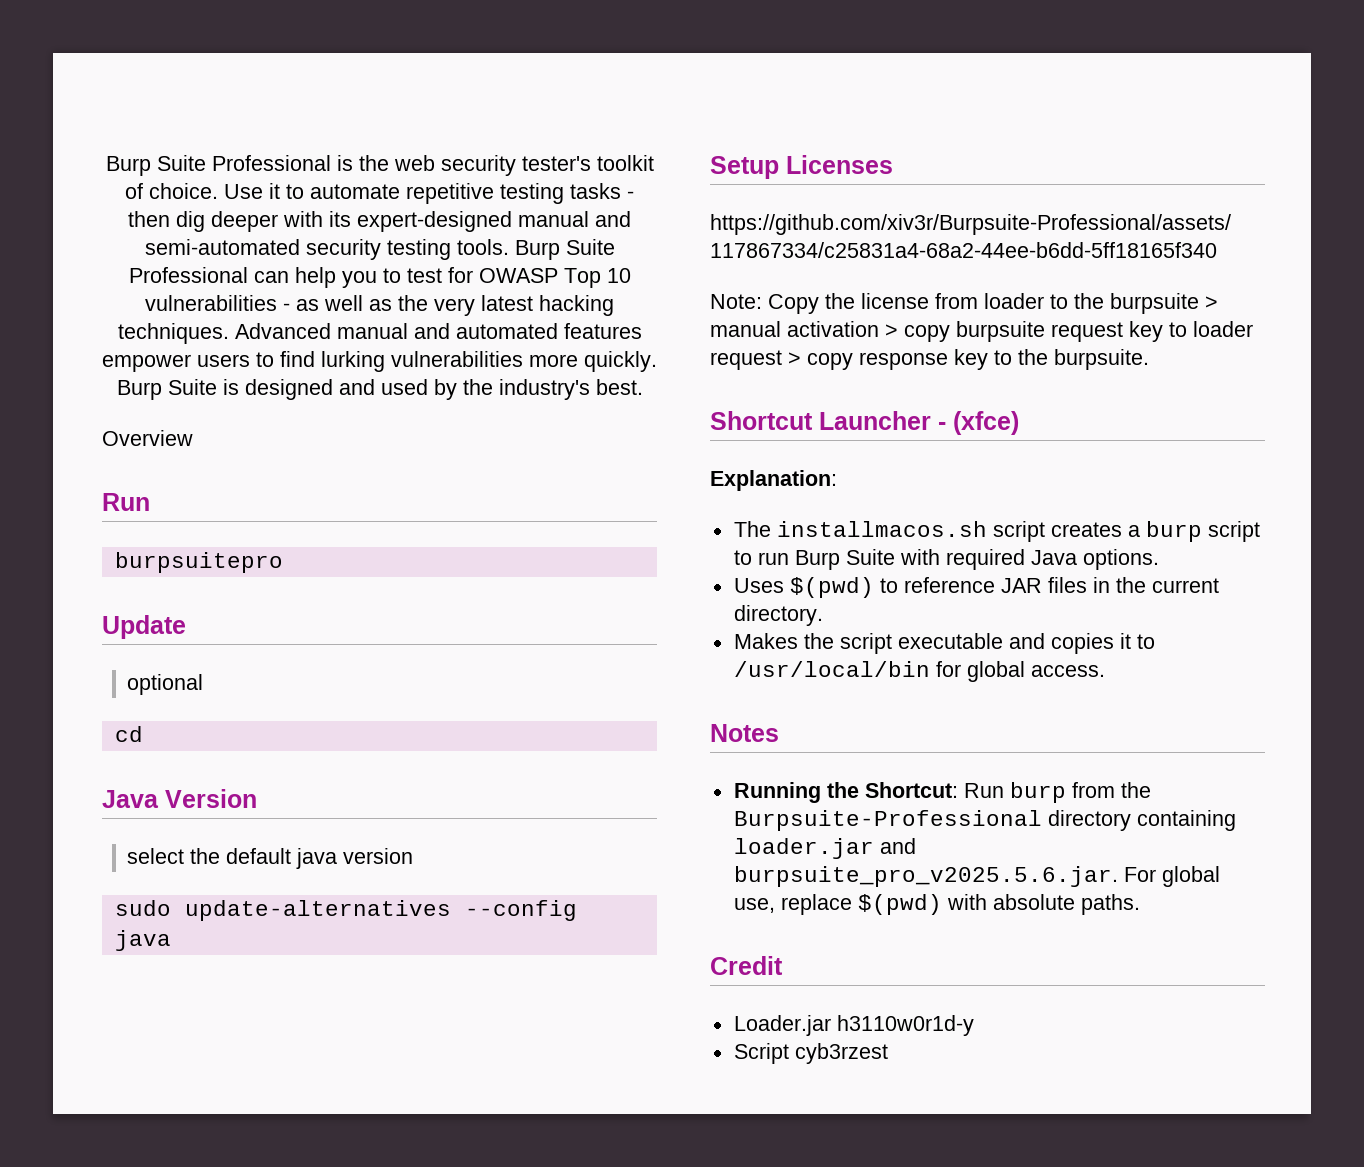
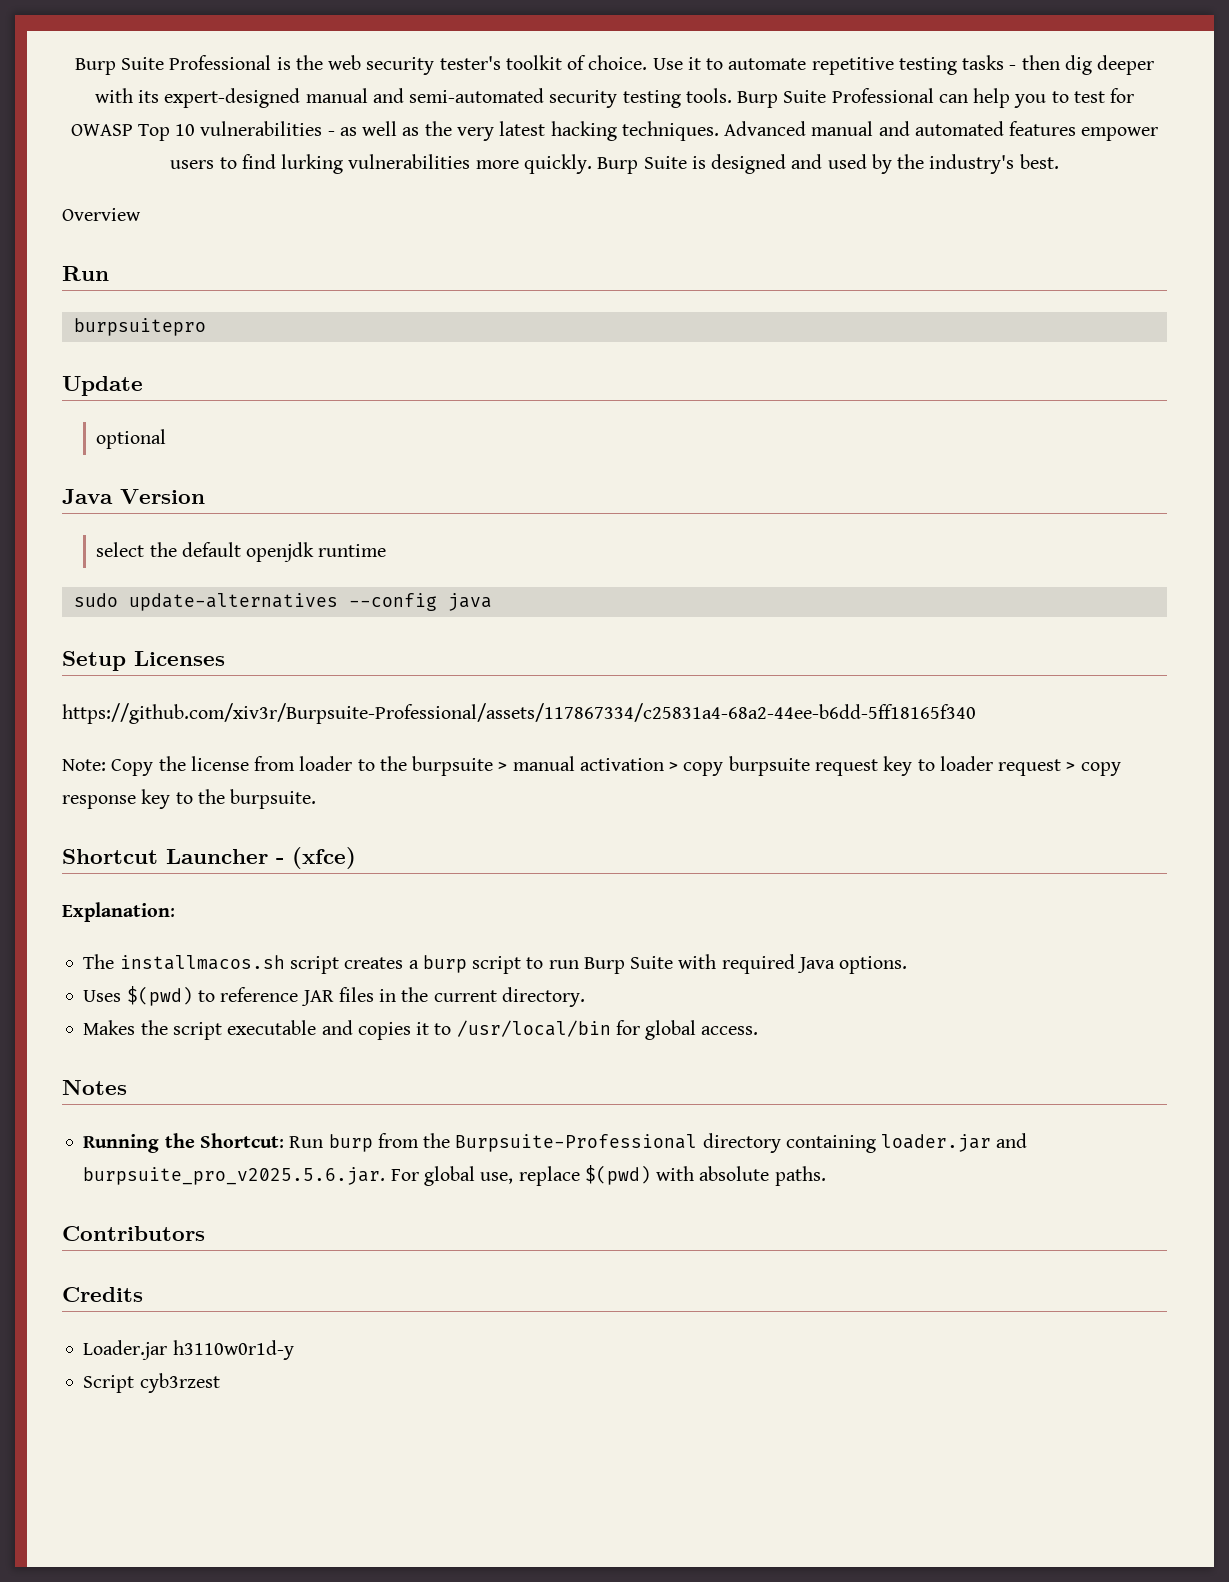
- cd
- select the default java version
+ select the default openjdk runtime
- Credit
+ Contributors
+ Credits

